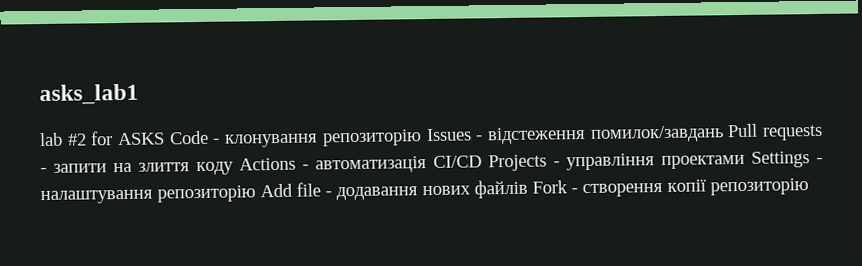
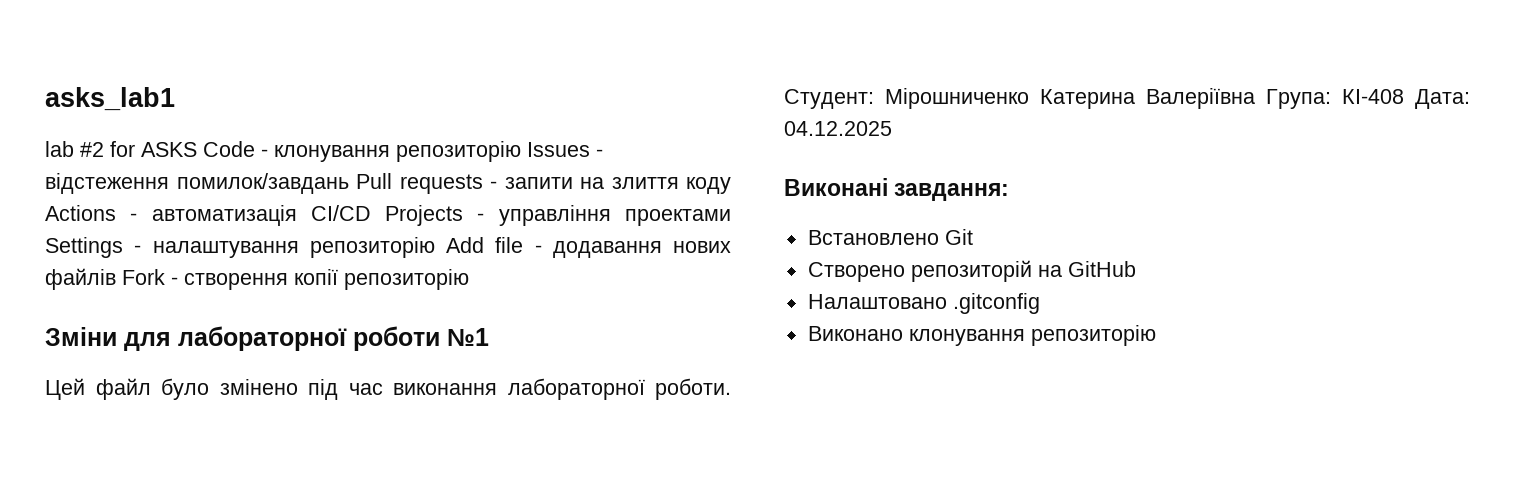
+ Зміни для лабораторної роботи №1
+ Цей файл було змінено під час виконання лабораторної роботи. Студент: Мірошниченко Катерина Валеріївна Група: КІ-408 Дата: 04.12.2025
+ Виконані завдання:
+ Встановлено Git
+ Створено репозиторій на GitHub
+ Налаштовано .gitconfig
+ Виконано клонування репозиторію

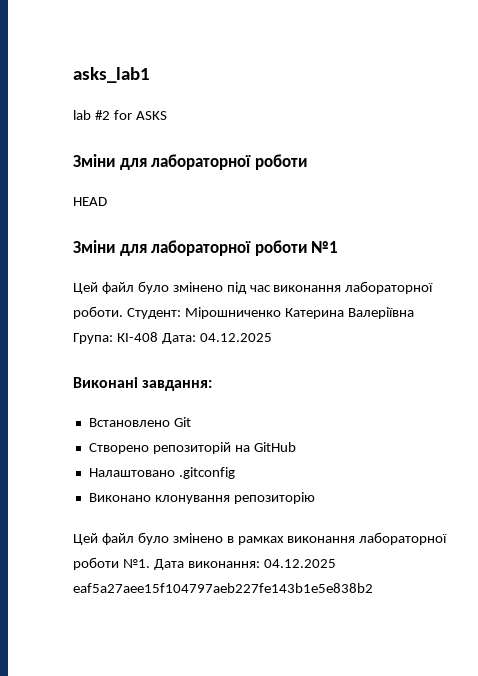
- lab #2 for ASKS Code - клонування репозиторію Issues - відстеження помилок/завдань Pull requests - запити на злиття коду Actions - автоматизація CI/CD Projects - управління проектами Settings - налаштування репозиторію Add file - додавання нових файлів Fork - створення копії репозиторію
+ lab #2 for ASKS
+ Зміни для лабораторної роботи
+ HEAD
+ Цей файл було змінено в рамках виконання лабораторної роботи №1. Дата виконання: 04.12.2025 eaf5a27aee15f104797aeb227fe143b1e5e838b2

